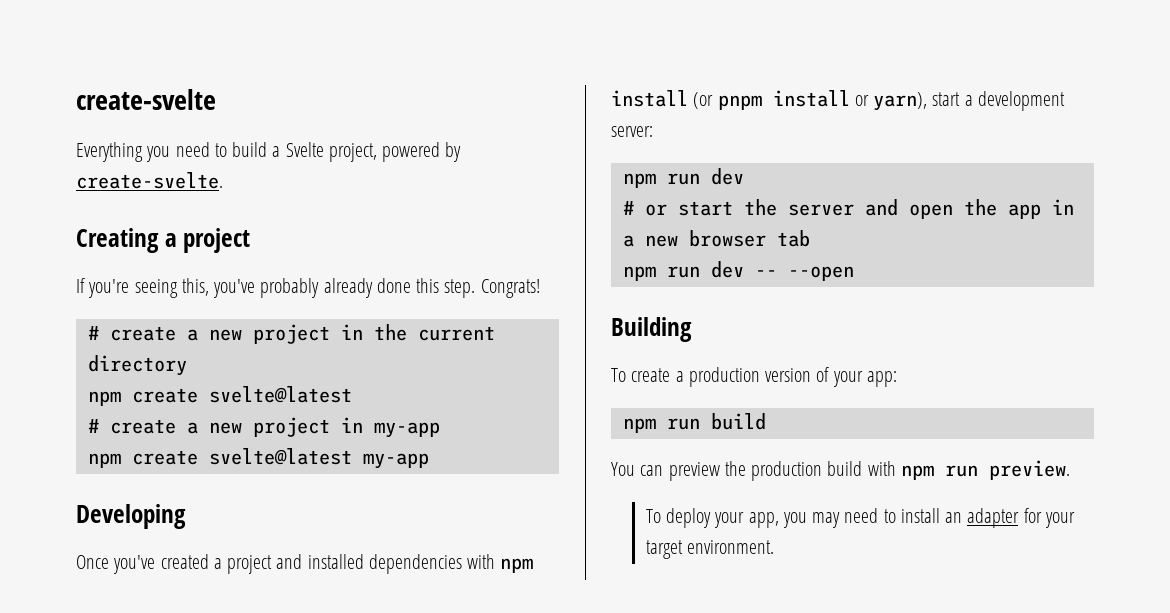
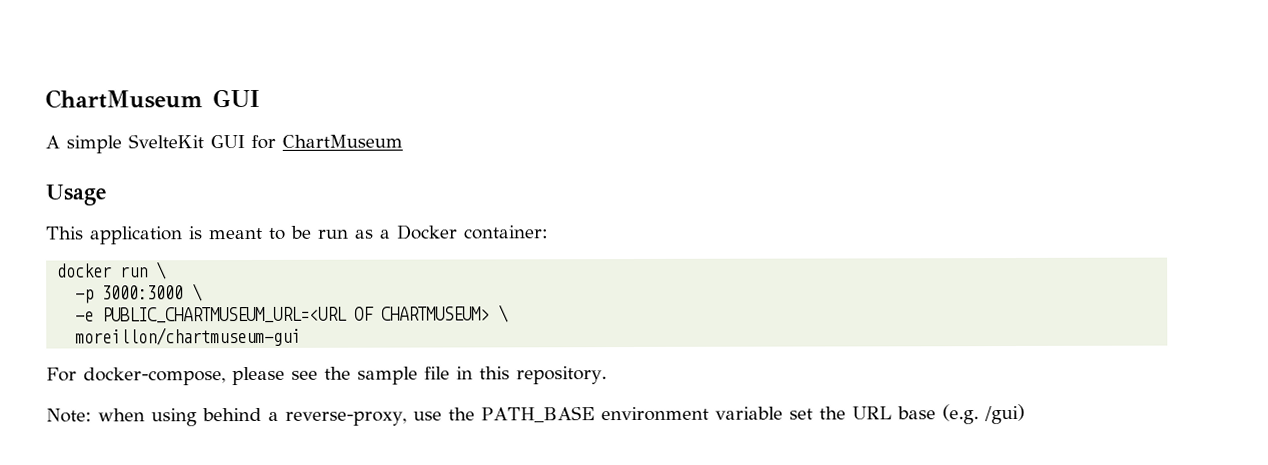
- create-svelte
- Everything you need to build a Svelte project, powered by create-svelte.
- Creating a project
- If you're seeing this, you've probably already done this step. Congrats!
- # create a new project in the current directory
- npm create svelte@latest
- # create a new project in my-app
- npm create svelte@latest my-app
- Developing
- Once you've created a project and installed dependencies with npm install (or pnpm install or yarn), start a development server:
- npm run dev
- # or start the server and open the app in a new browser tab
- npm run dev -- --open
- Building
- To create a production version of your app:
- npm run build
- You can preview the production build with npm run preview.
- To deploy your app, you may need to install an adapter for your target environment.
+ ChartMuseum GUI
+ A simple SvelteKit GUI for ChartMuseum
+ Usage
+ This application is meant to be run as a Docker container:
+ docker run \
+ -p 3000:3000 \
+ -e PUBLIC_CHARTMUSEUM_URL=<URL OF CHARTMUSEUM> \
+ moreillon/chartmuseum-gui
+ For docker-compose, please see the sample file in this repository.
+ Note: when using behind a reverse-proxy, use the PATH_BASE environment variable set the URL base (e.g. /gui)

